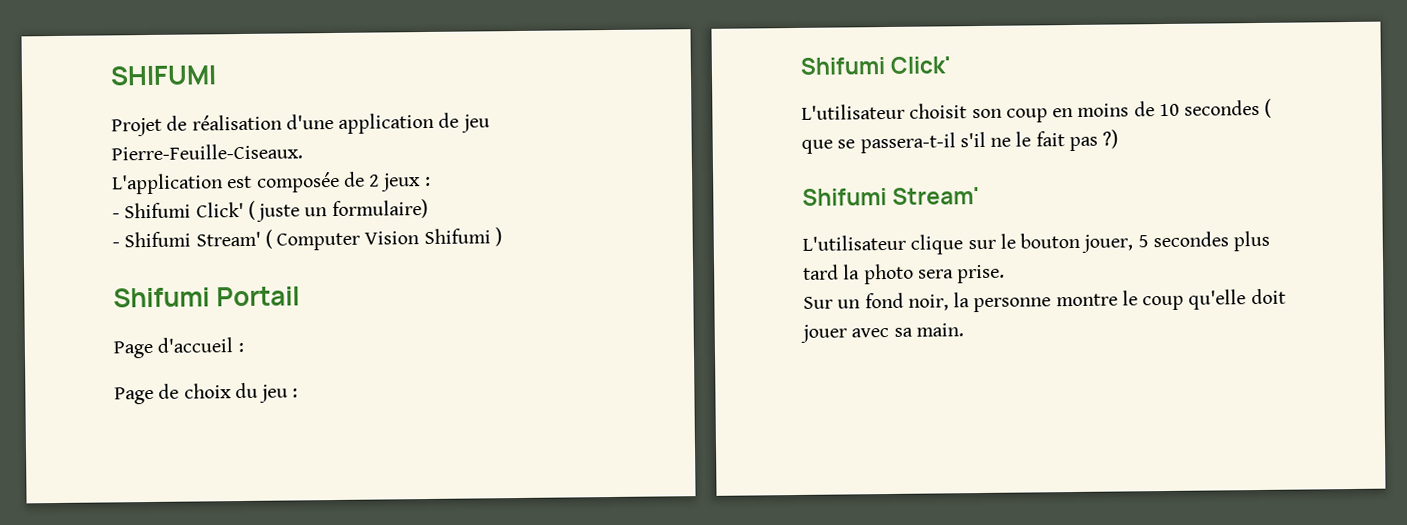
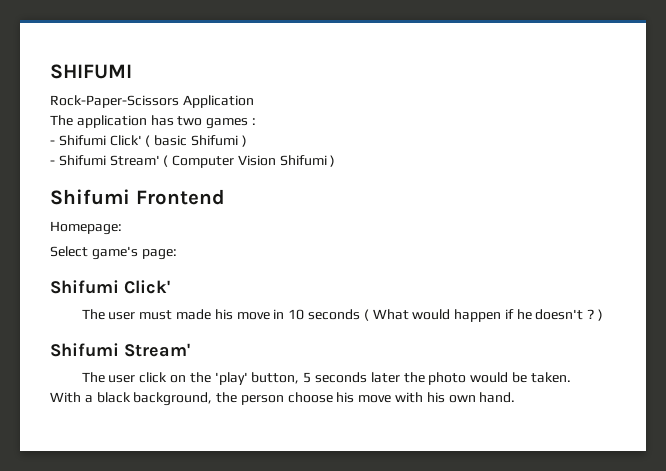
- Projet de réalisation d'une application de jeu Pierre-Feuille-Ciseaux.
- L'application est composée de 2 jeux :
+ Rock-Paper-Scissors Application
+ The application has two games :
- - Shifumi Click' ( juste un formulaire)
+ - Shifumi Click' ( basic Shifumi )
- Shifumi Portail
- Page d'accueil :
- Page de choix du jeu :
+ Shifumi Frontend
+ Homepage:
+ Select game's page:
  Shifumi Click'
- L'utilisateur choisit son coup en moins de 10 secondes ( que se passera-t-il s'il ne le fait pas ?)
+ The user must made his move in 10 seconds ( What would happen if he doesn't ? )
  Shifumi Stream'
- L'utilisateur clique sur le bouton jouer, 5 secondes plus tard la photo sera prise.
- Sur un fond noir, la personne montre le coup qu'elle doit jouer avec sa main.
+ The user click on the 'play' button, 5 seconds later the photo would be taken.
+ With a black background, the person choose his move with his own hand.

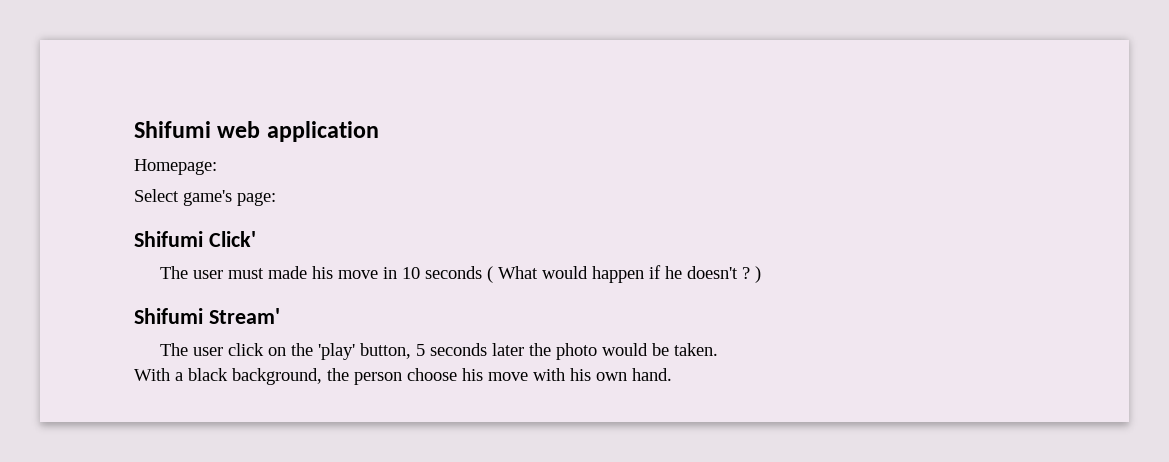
- SHIFUMI
- Rock-Paper-Scissors Application
- The application has two games :
- - Shifumi Click' ( basic Shifumi )
- - Shifumi Stream' ( Computer Vision Shifumi )
- Shifumi Frontend
+ Shifumi web application

